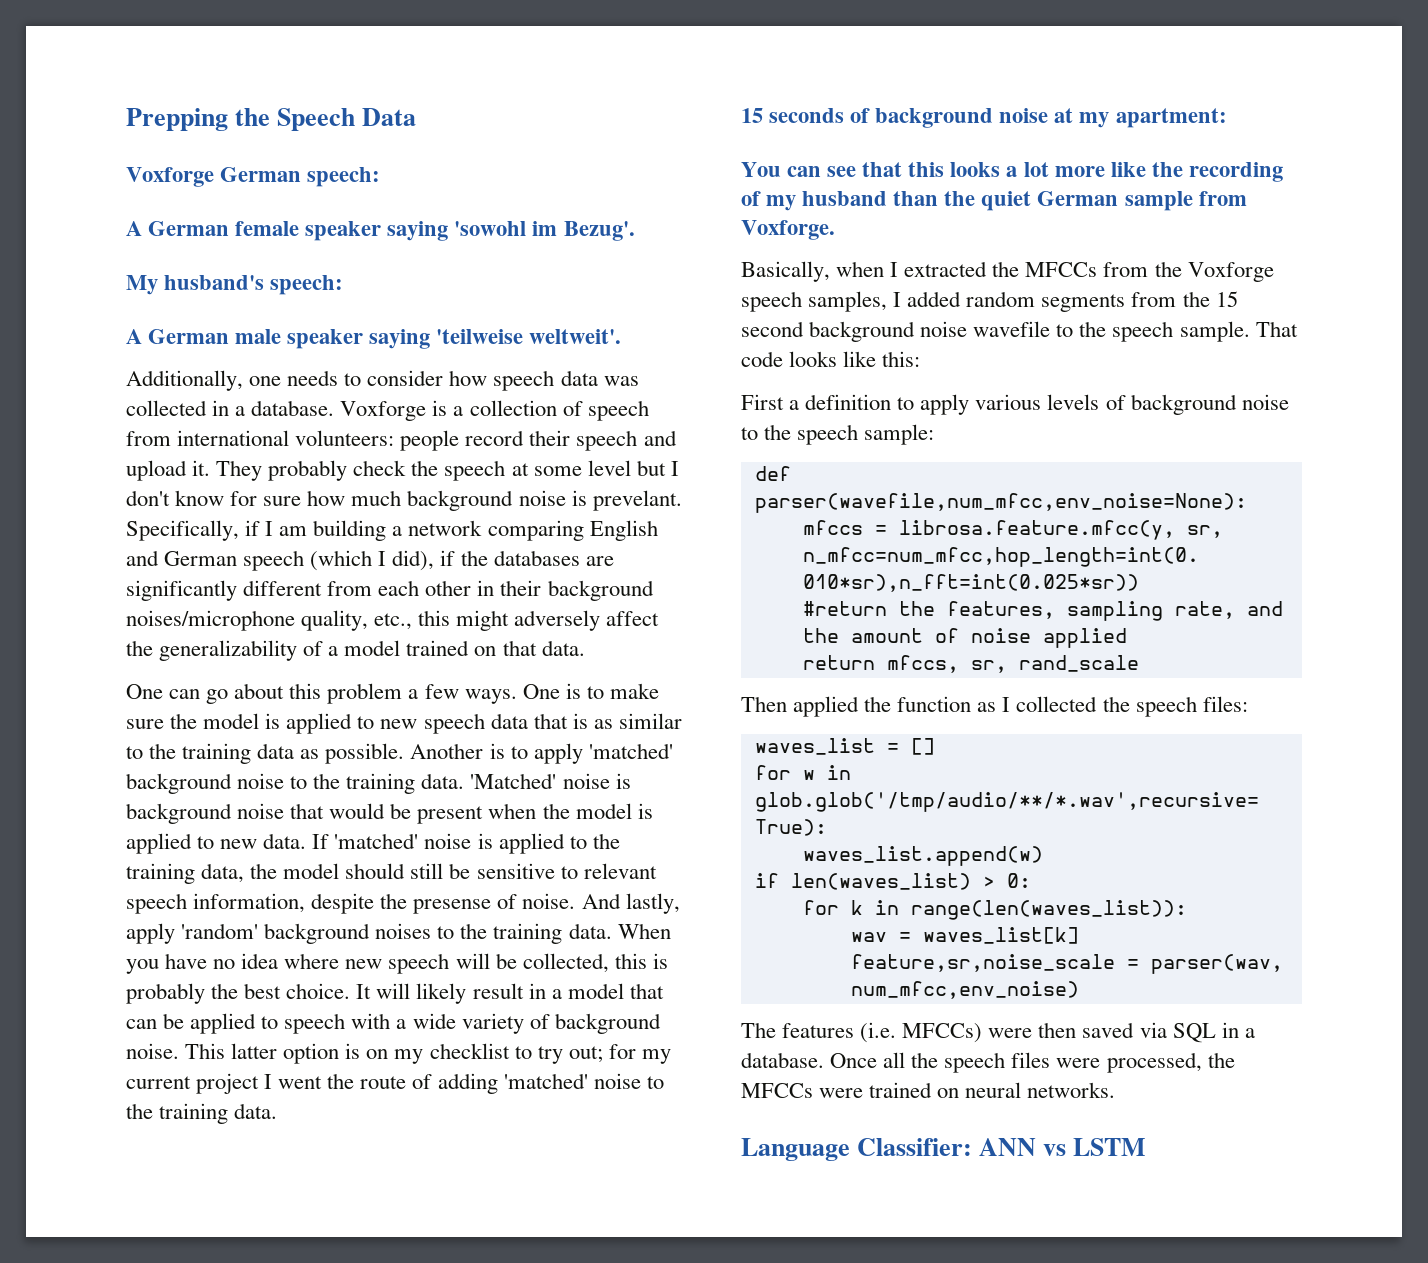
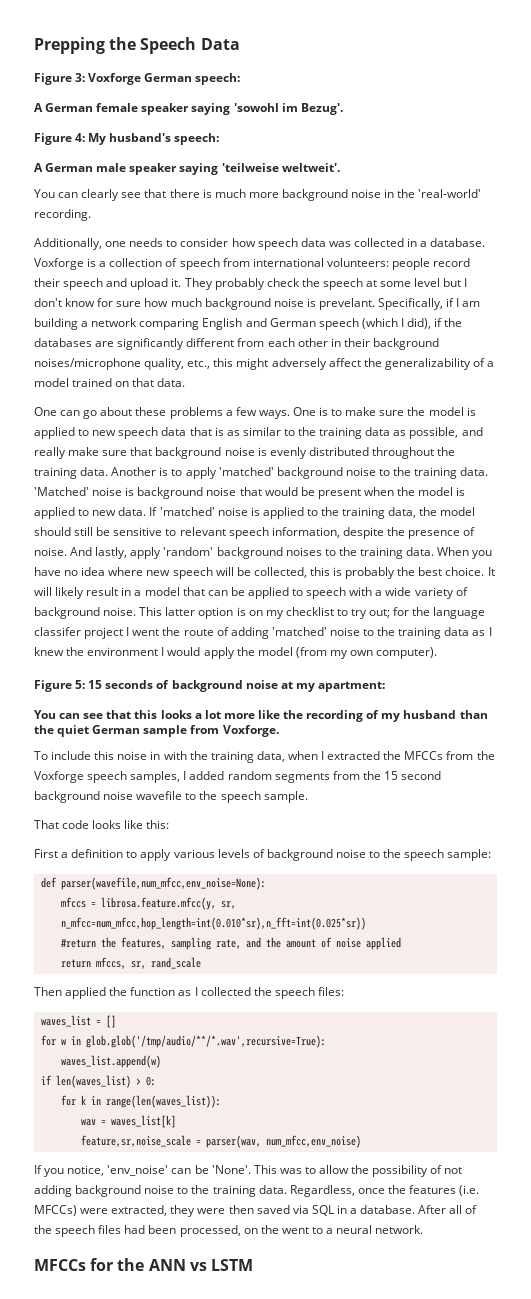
- Voxforge German speech:
+ Figure 3: Voxforge German speech:
- My husband's speech:
+ Figure 4: My husband's speech:
+ You can clearly see that there is much more background noise in the 'real-world' recording.
- One can go about this problem a few ways.
+ One can go about these problems a few ways.
- One is to make sure the model is applied to new speech data that is as similar to the training data as possible.
+ One is to make sure the model is applied to new speech data that is as similar to the training data as possible, and really make sure that background noise is evenly distributed throughout the training data.
- If 'matched' noise is applied to the training data, the model should still be sensitive to relevant speech information, despite the presense of noise.
+ If 'matched' noise is applied to the training data, the model should still be sensitive to relevant speech information, despite the presence of noise.
- This latter option is on my checklist to try out; for my current project I went the route of adding 'matched' noise to the training data.
- 15 seconds of background noise at my apartment:
+ This latter option is on my checklist to try out; for the language classifer project I went the route of adding 'matched' noise to the training data as I knew the environment I would apply the model (from my own computer).
+ Figure 5: 15 seconds of background noise at my apartment:
- Basically, when I extracted the MFCCs from the Voxforge speech samples, I added random segments from the 15 second background noise wavefile to the speech sample. That code looks like this:
+ To include this noise in with the training data, when I extracted the MFCCs from the Voxforge speech samples, I added random segments from the 15 second background noise wavefile to the speech sample.
+ That code looks like this:
- The features (i.e. MFCCs) were then saved via SQL in a database.
+ If you notice, 'env_noise' can be 'None'. This was to allow the possibility of not adding background noise to the training data. Regardless, once the features (i.e. MFCCs) were extracted, they were then saved via SQL in a database.
- Once all the speech files were processed, the MFCCs were trained on neural networks.
- Language Classifier: ANN vs LSTM
+ After all of the speech files had been processed, on the went to a neural network.
+ MFCCs for the ANN vs LSTM

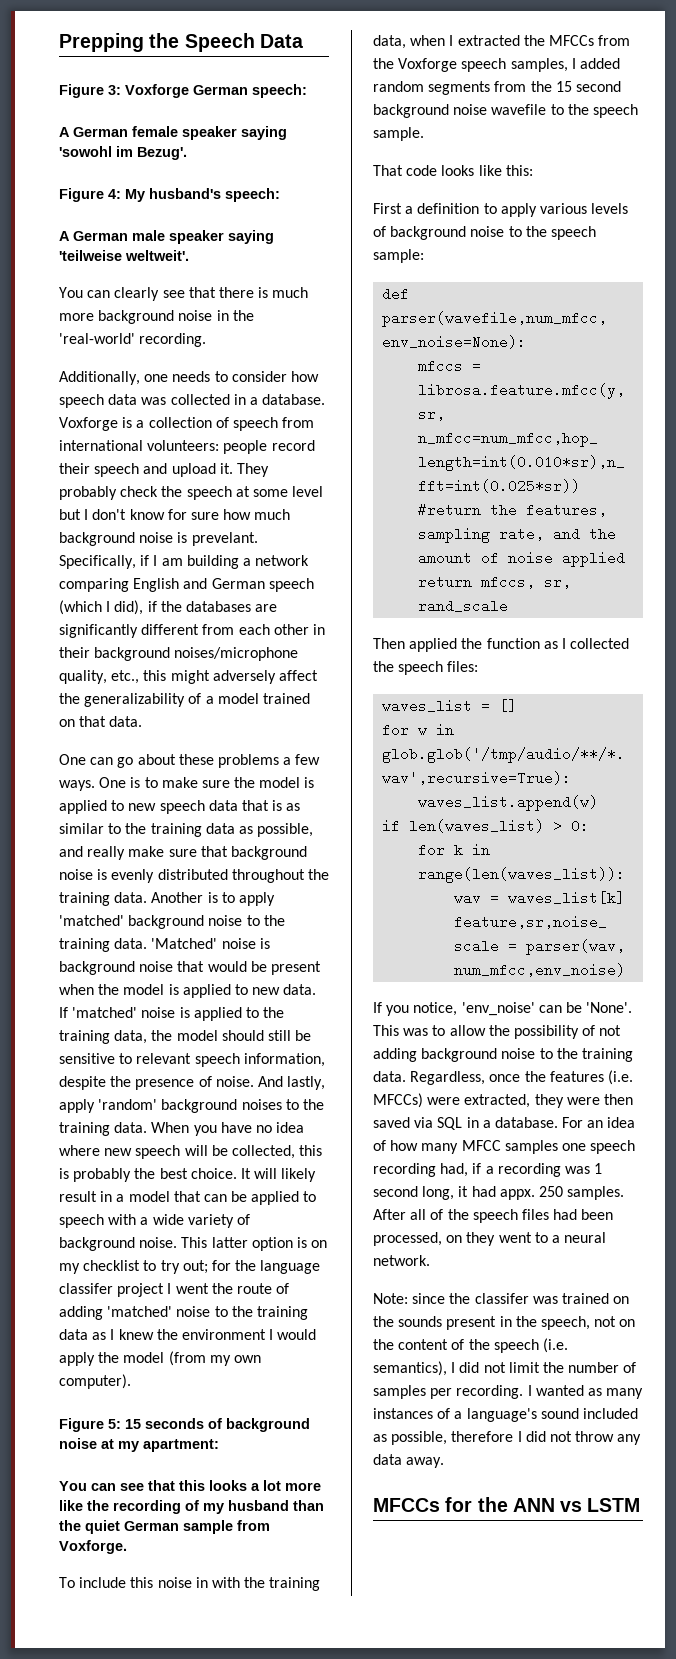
+ For an idea of how many MFCC samples one speech recording had, if a recording was 1 second long, it had appx. 250 samples.
- After all of the speech files had been processed, on the went to a neural network.
+ After all of the speech files had been processed, on they went to a neural network.
+ Note: since the classifer was trained on the sounds present in the speech, not on the content of the speech (i.e. semantics), I did not limit the number of samples per recording. I wanted as many instances of a language's sound included as possible, therefore I did not throw any data away.

